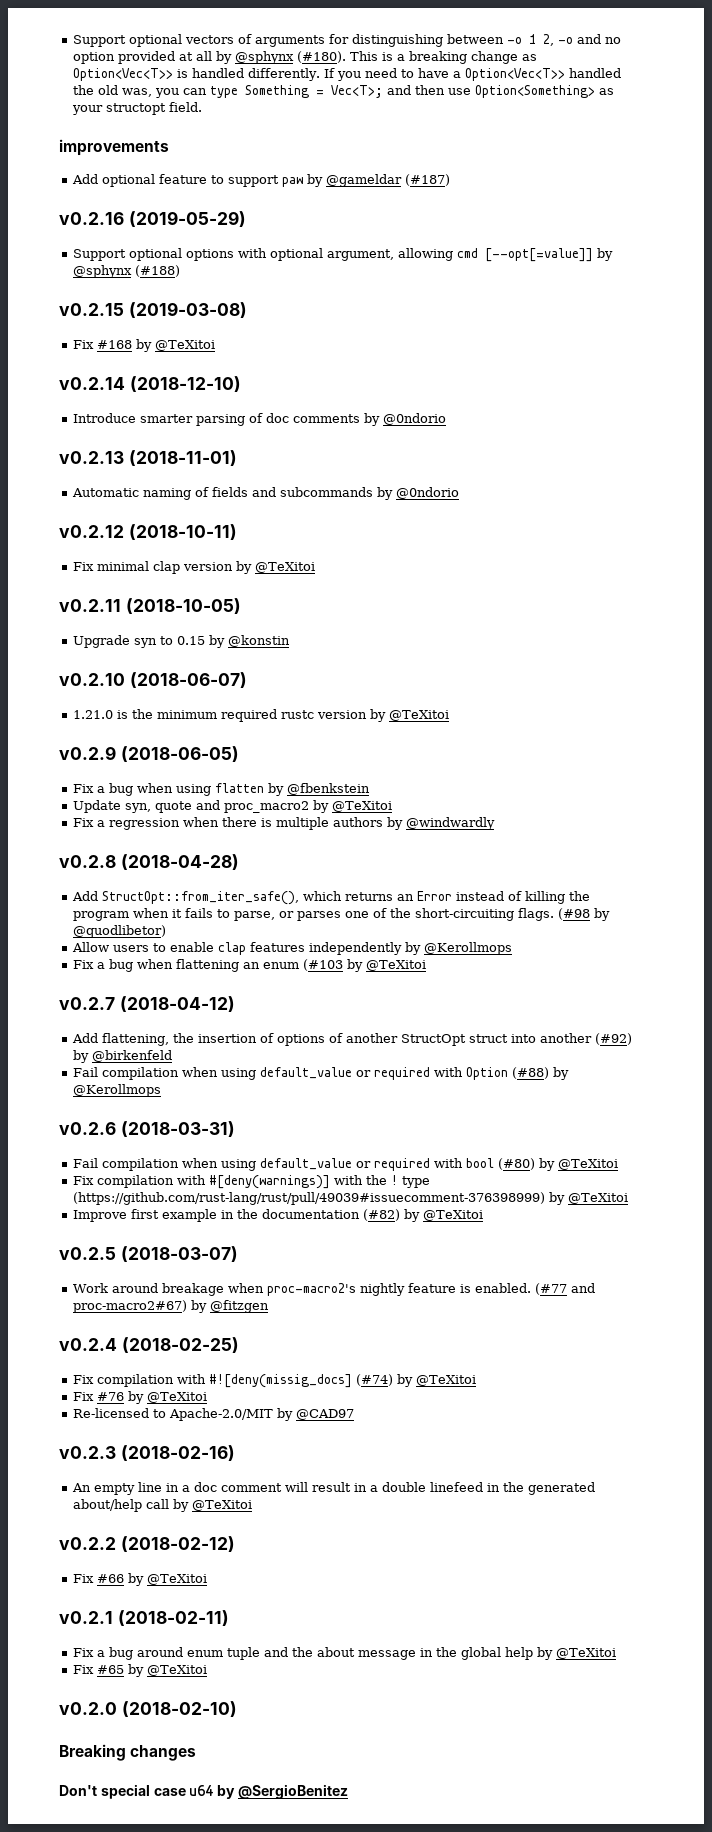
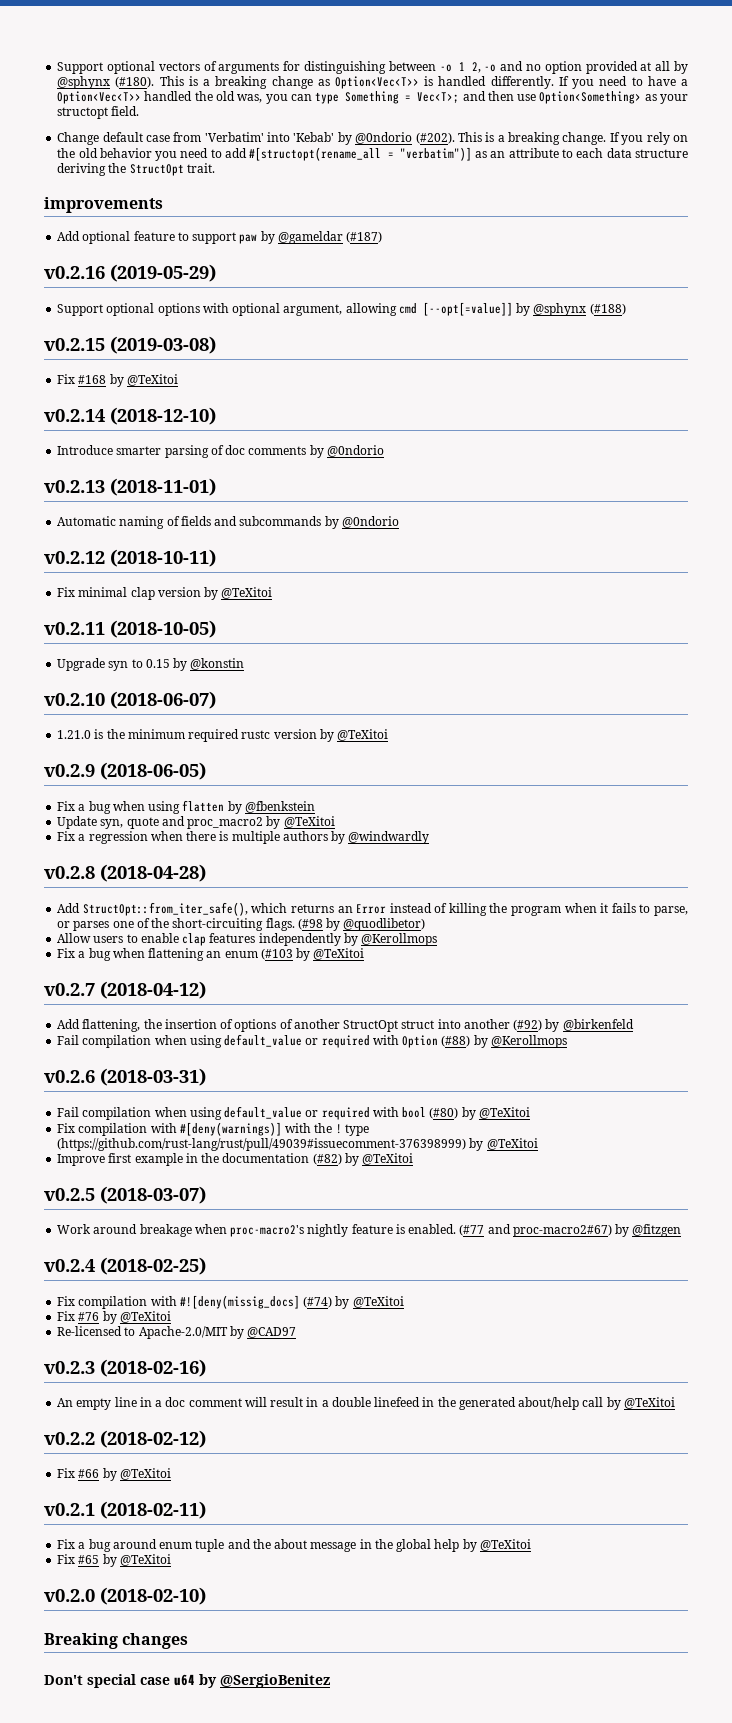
+ Change default case from 'Verbatim' into 'Kebab' by @0ndorio (#202). This is a breaking change. If you rely on the old behavior you need to add #[structopt(rename_all = "verbatim")] as an attribute to each data structure deriving the StructOpt trait.

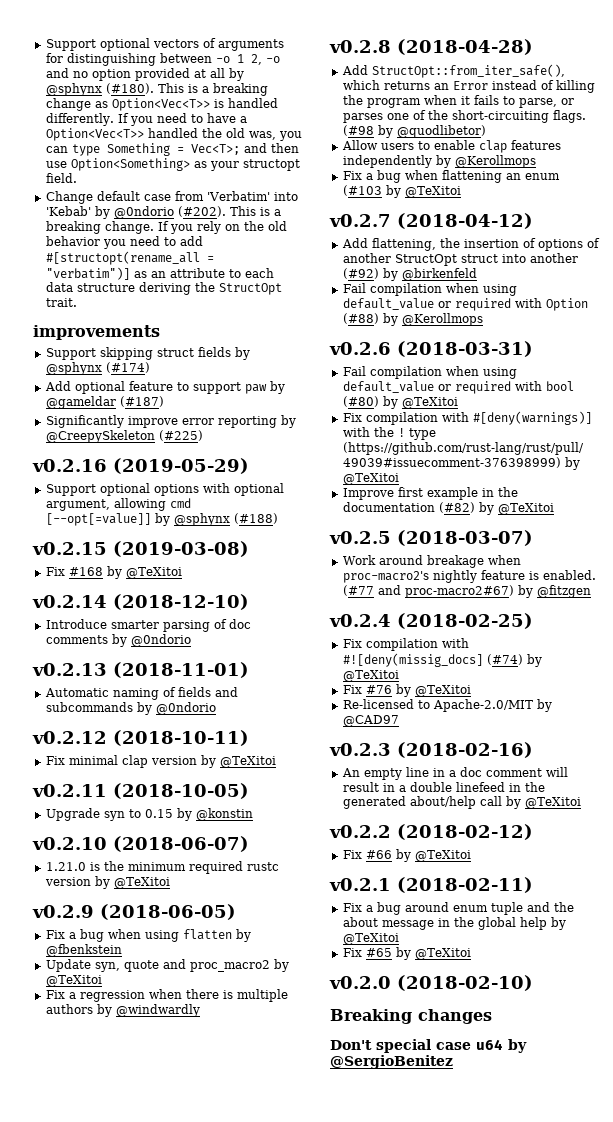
+ Support skipping struct fields by @sphynx (#174)
+ Significantly improve error reporting by @CreepySkeleton (#225)

